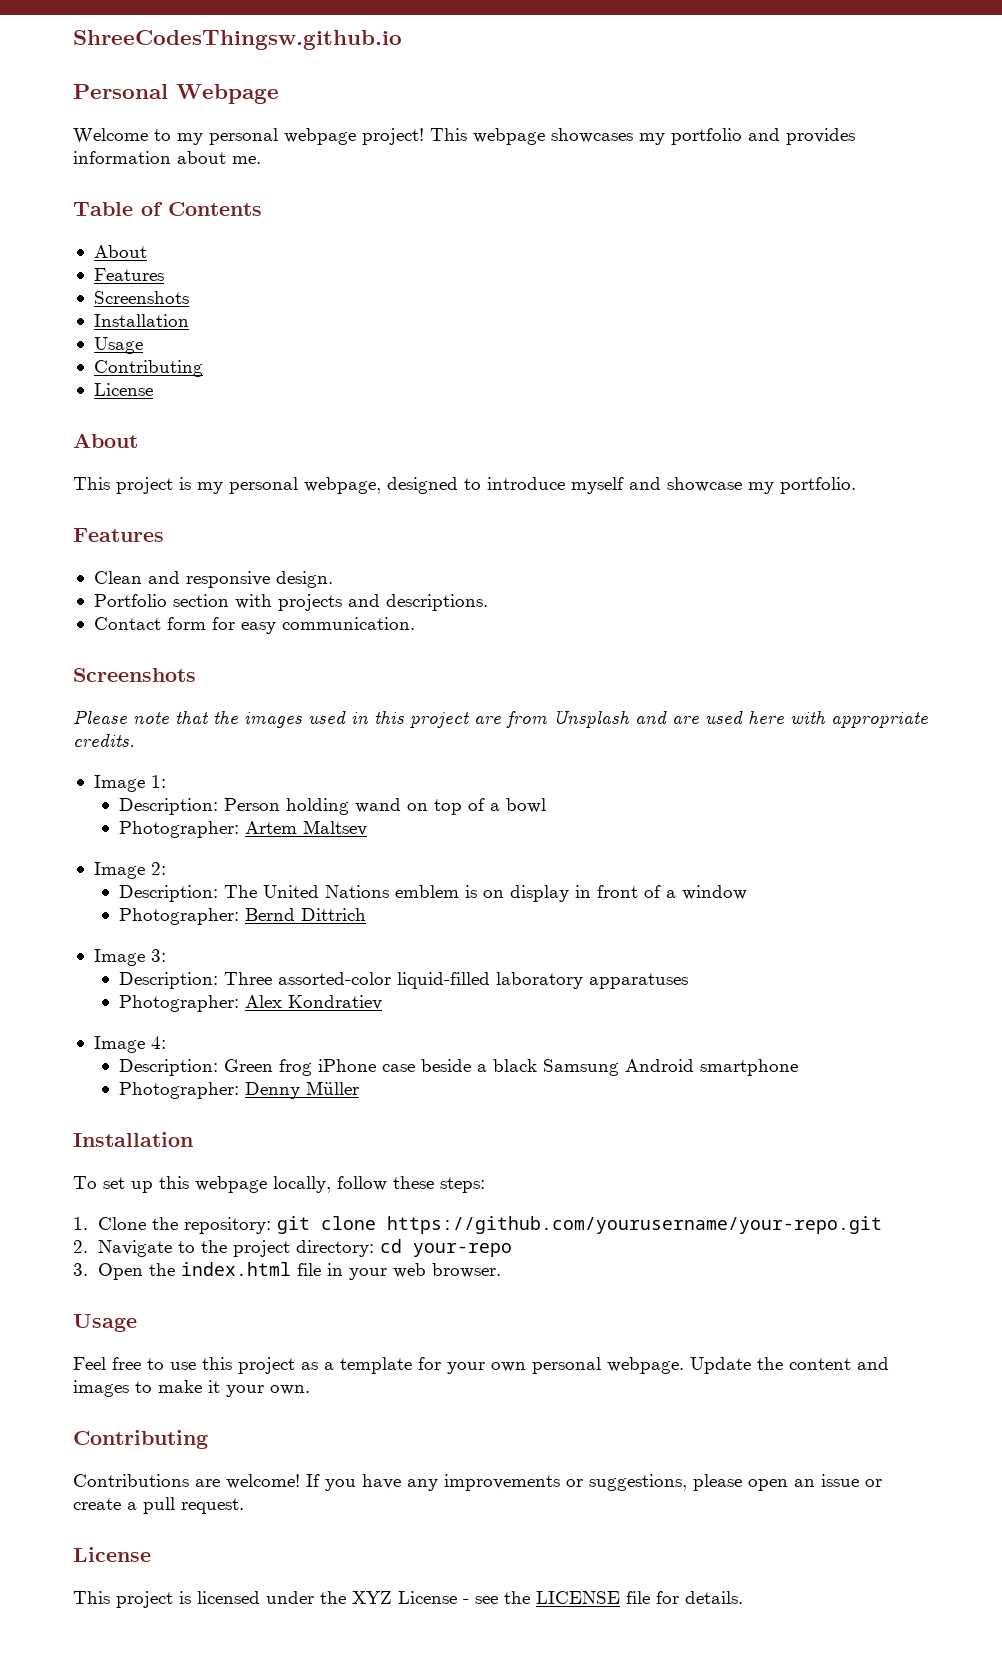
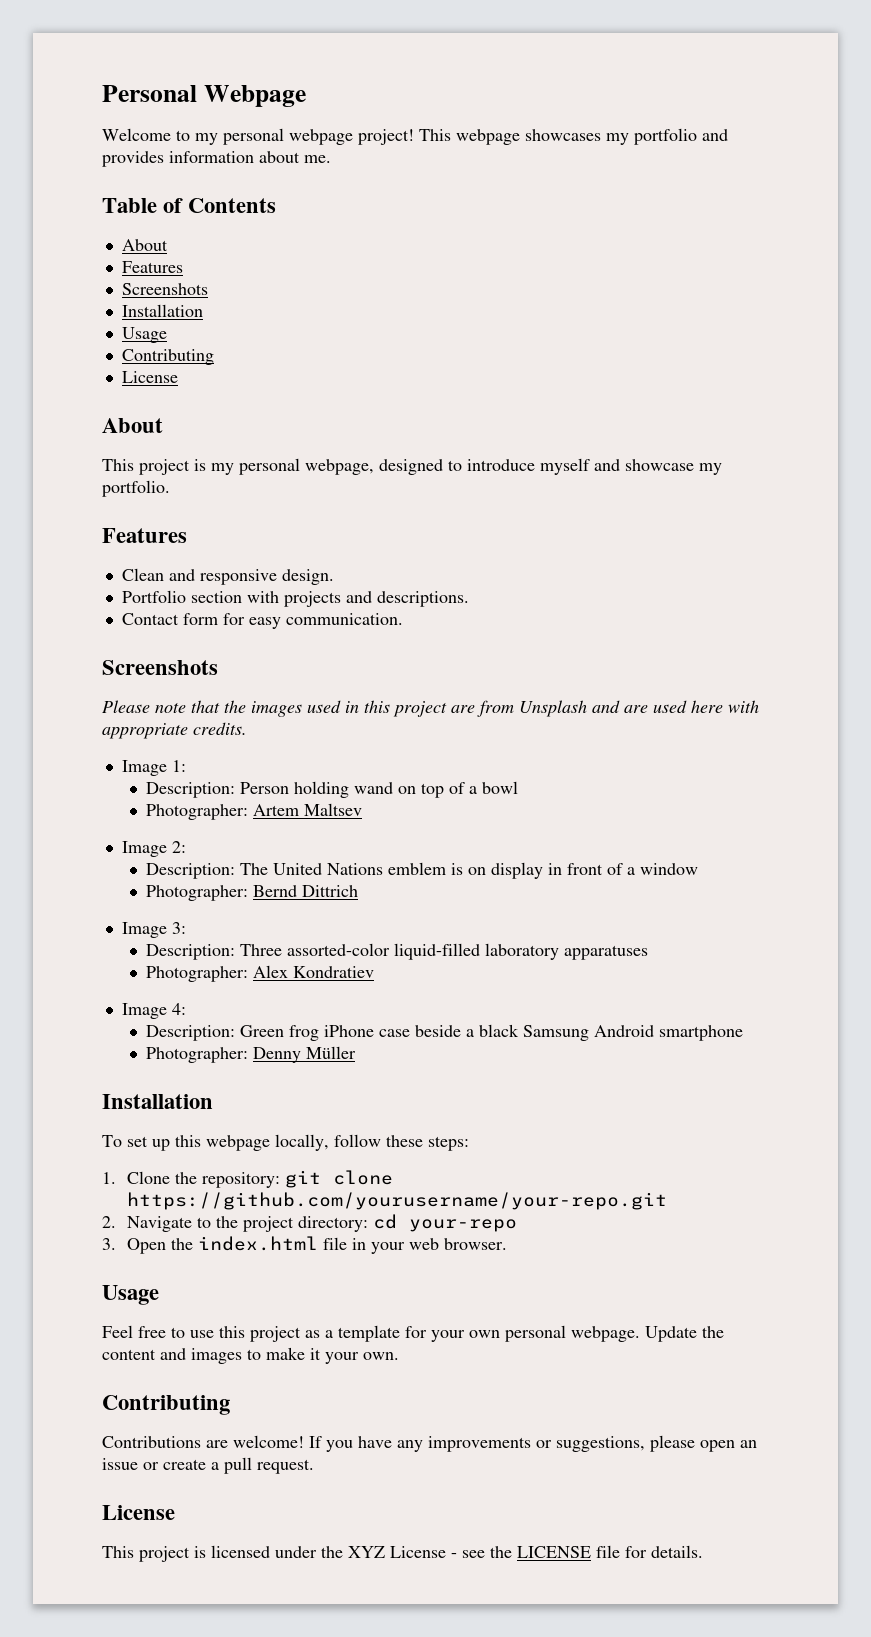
- ShreeCodesThingsw.github.io

